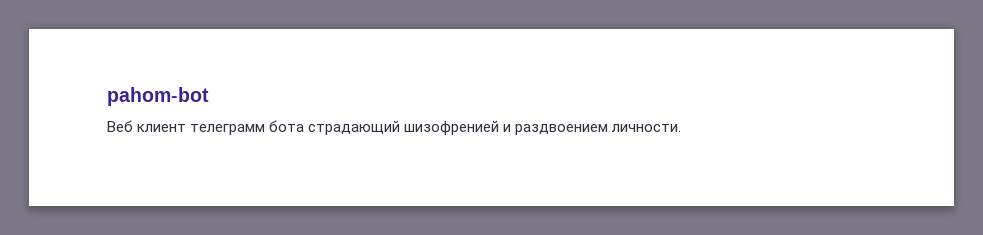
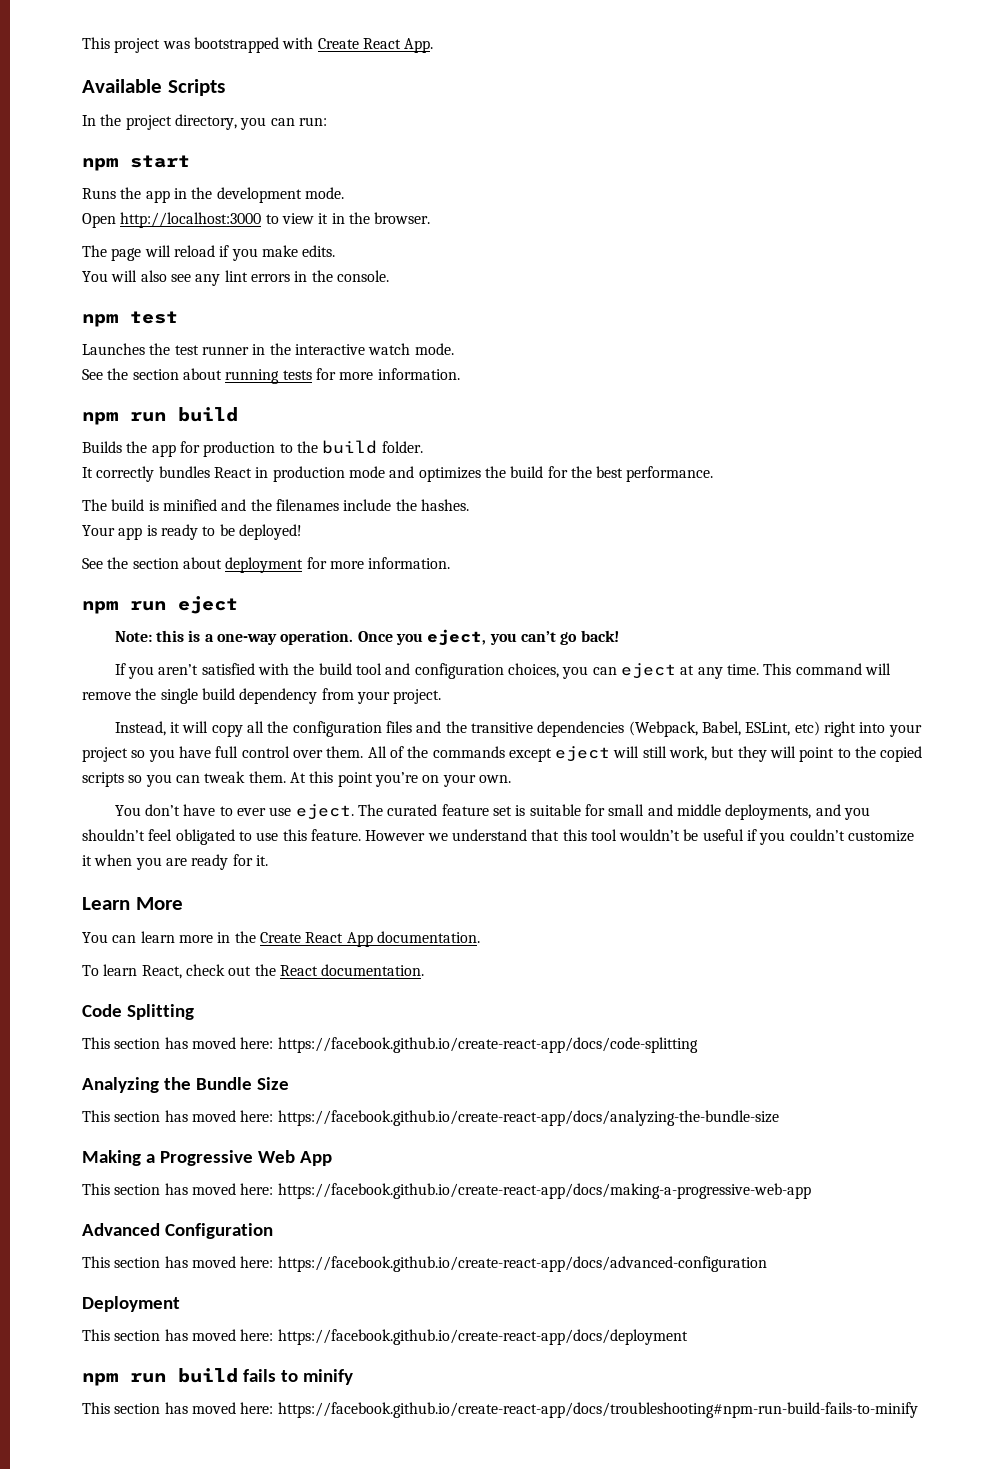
- pahom-bot
- Веб клиент телеграмм бота страдающий шизофренией и раздвоением личности.
+ This project was bootstrapped with Create React App.
+ Available Scripts
+ In the project directory, you can run:
+ npm start
+ Runs the app in the development mode.
+ Open http://localhost:3000 to view it in the browser.
+ The page will reload if you make edits.
+ You will also see any lint errors in the console.
+ npm test
+ Launches the test runner in the interactive watch mode.
+ See the section about running tests for more information.
+ npm run build
+ Builds the app for production to the build folder.
+ It correctly bundles React in production mode and optimizes the build for the best performance.
+ The build is minified and the filenames include the hashes.
+ Your app is ready to be deployed!
+ See the section about deployment for more information.
+ npm run eject
+ Note: this is a one-way operation. Once you eject, you can’t go back!
+ If you aren’t satisfied with the build tool and configuration choices, you can eject at any time. This command will remove the single build dependency from your project.
+ Instead, it will copy all the configuration files and the transitive dependencies (Webpack, Babel, ESLint, etc) right into your project so you have full control over them. All of the commands except eject will still work, but they will point to the copied scripts so you can tweak them. At this point you’re on your own.
+ You don’t have to ever use eject. The curated feature set is suitable for small and middle deployments, and you shouldn’t feel obligated to use this feature. However we understand that this tool wouldn’t be useful if you couldn’t customize it when you are ready for it.
+ Learn More
+ You can learn more in the Create React App documentation.
+ To learn React, check out the React documentation.
+ Code Splitting
+ This section has moved here: https://facebook.github.io/create-react-app/docs/code-splitting
+ Analyzing the Bundle Size
+ This section has moved here: https://facebook.github.io/create-react-app/docs/analyzing-the-bundle-size
+ Making a Progressive Web App
+ This section has moved here: https://facebook.github.io/create-react-app/docs/making-a-progressive-web-app
+ Advanced Configuration
+ This section has moved here: https://facebook.github.io/create-react-app/docs/advanced-configuration
+ Deployment
+ This section has moved here: https://facebook.github.io/create-react-app/docs/deployment
+ npm run build fails to minify
+ This section has moved here: https://facebook.github.io/create-react-app/docs/troubleshooting#npm-run-build-fails-to-minify

